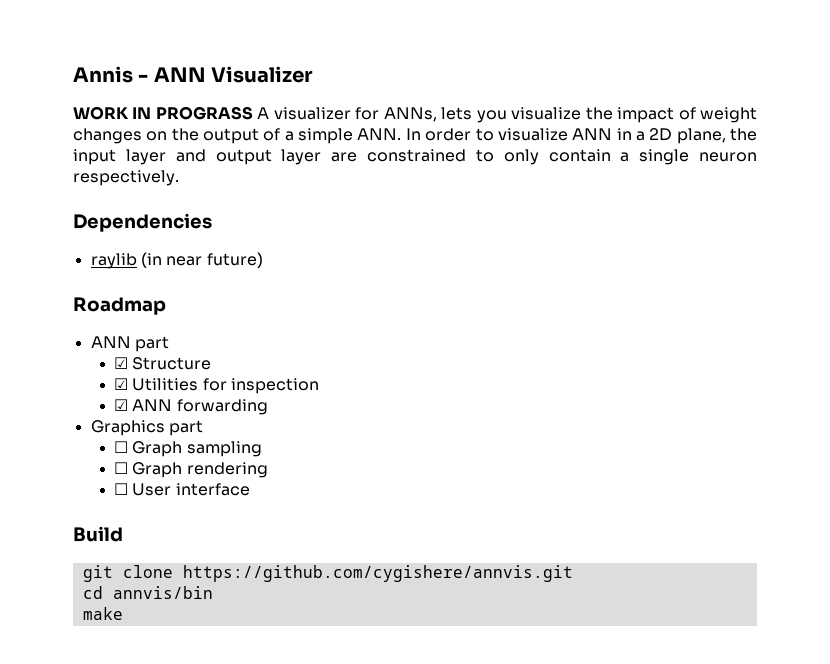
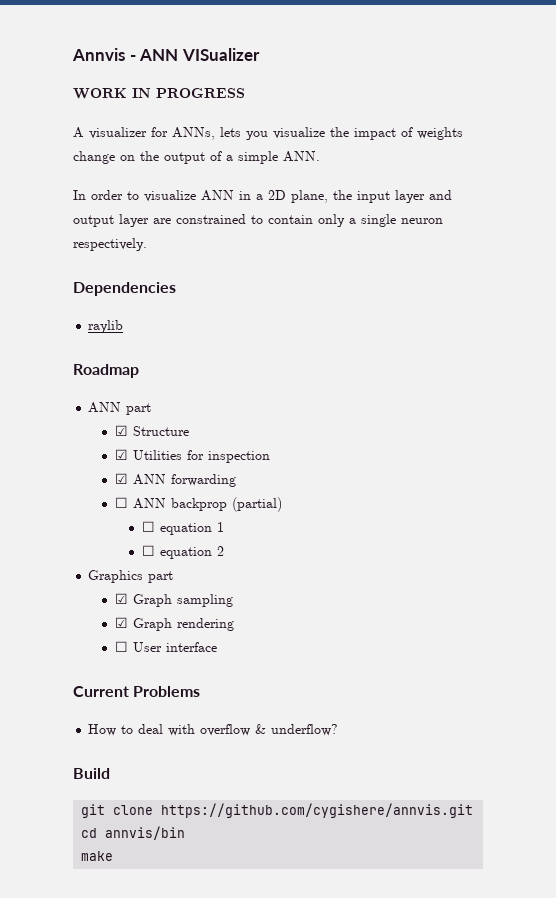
- Annis - ANN Visualizer
+ Annvis - ANN VISualizer
- WORK IN PROGRASS A visualizer for ANNs, lets you visualize the impact of weight changes on the output of a simple ANN. In order to visualize ANN in a 2D plane, the input layer and output layer are constrained to only contain a single neuron respectively.
+ WORK IN PROGRESS
+ A visualizer for ANNs, lets you visualize the impact of weights change on the output of a simple ANN.
+ In order to visualize ANN in a 2D plane, the input layer and output layer are constrained to contain only a single neuron respectively.
- raylib (in near future)
+ raylib
+ ☐ ANN backprop (partial)
+ ☐ equation 1
+ ☐ equation 2
- ☐ Graph sampling
+ ☑ Graph sampling
- ☐ Graph rendering
+ ☑ Graph rendering
+ Current Problems
+ How to deal with overflow & underflow?

